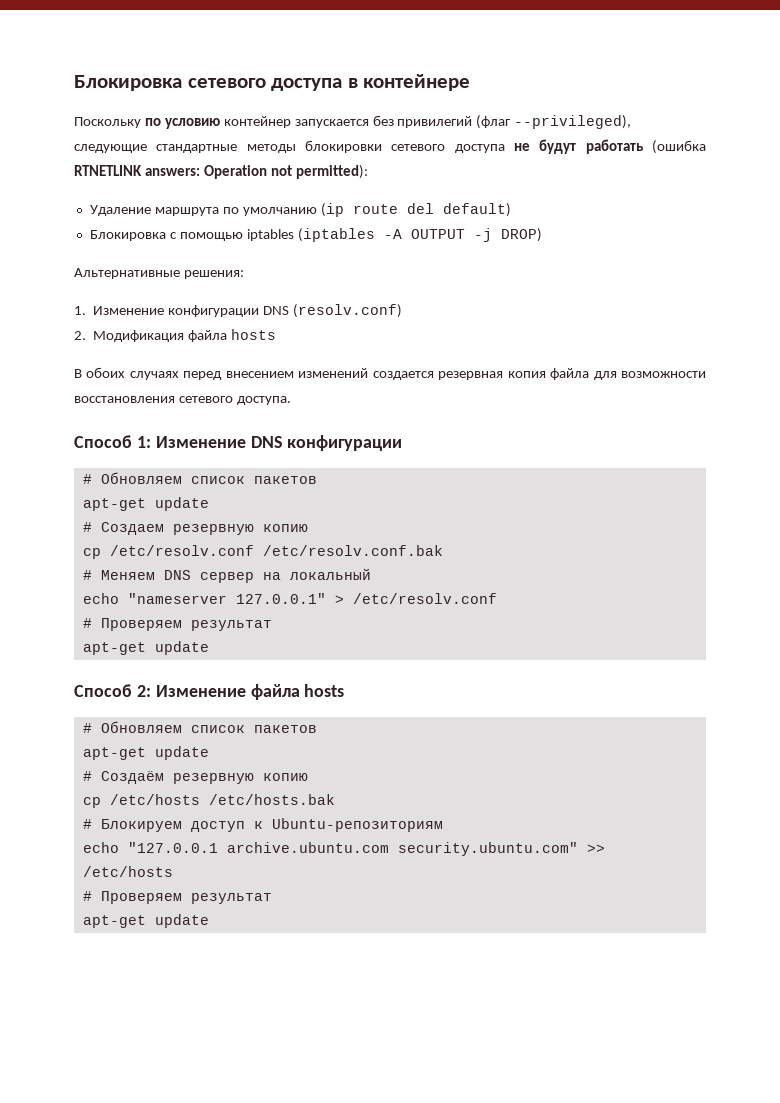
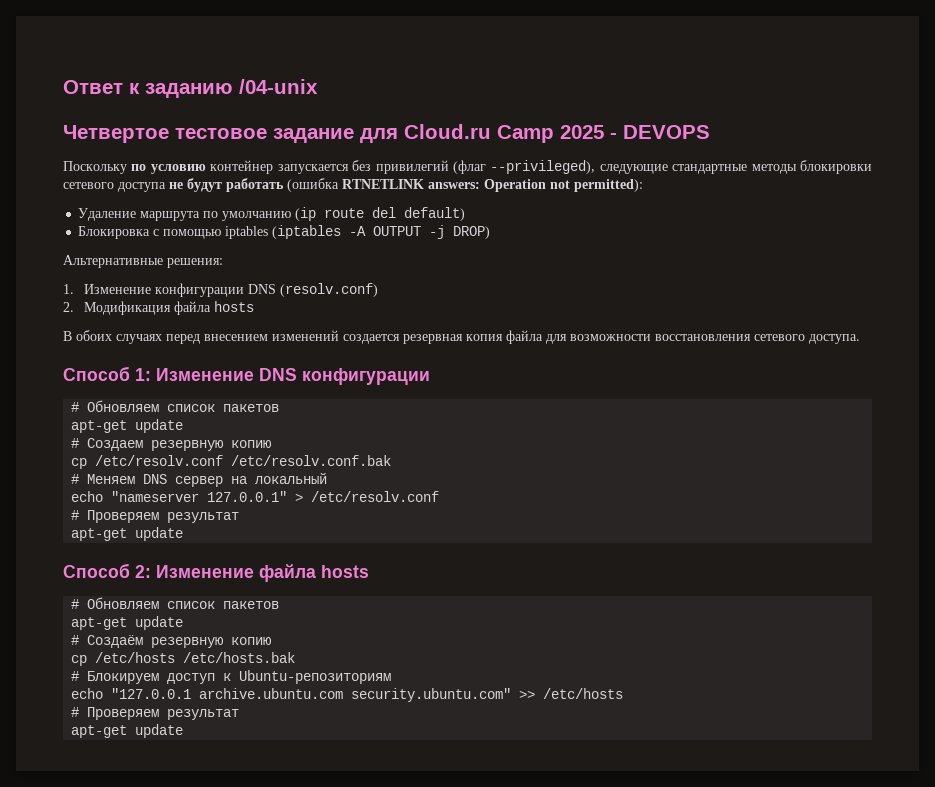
- Блокировка сетевого доступа в контейнере
+ Ответ к заданию /04-unix
+ Четвертое тестовое задание для Cloud.ru Camp 2025 - DEVOPS

